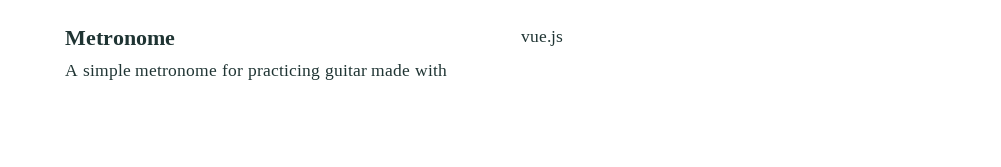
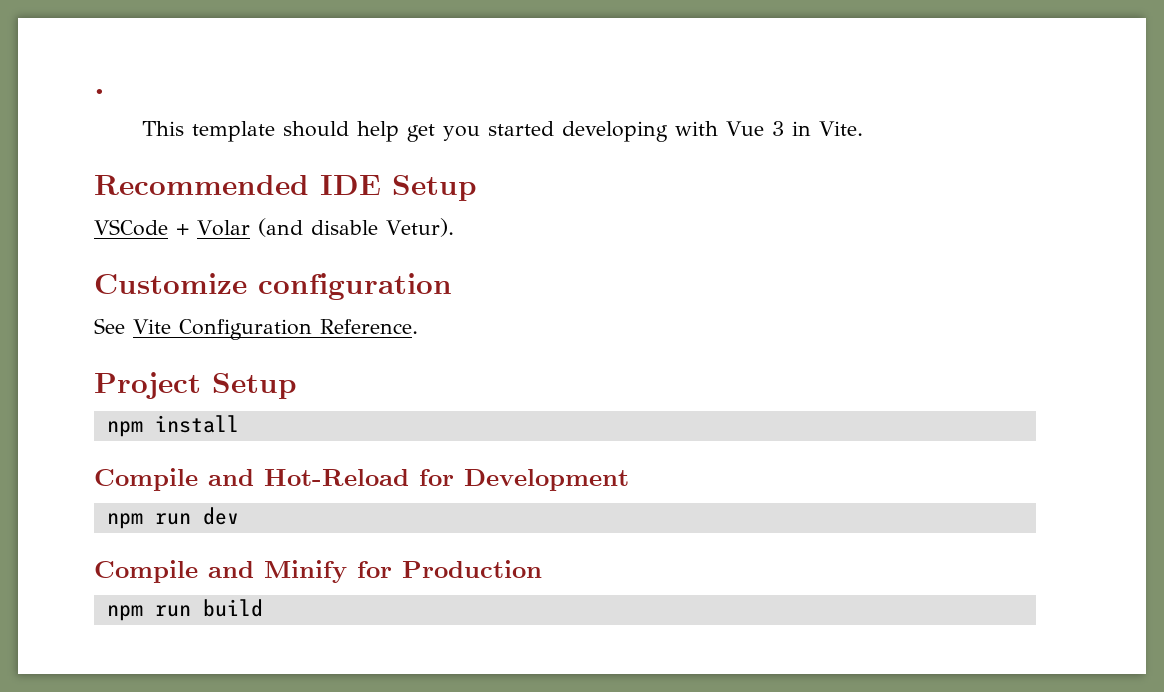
- Metronome
- A simple metronome for practicing guitar made with vue.js
+ .
+ This template should help get you started developing with Vue 3 in Vite.
+ Recommended IDE Setup
+ VSCode + Volar (and disable Vetur).
+ Customize configuration
+ See Vite Configuration Reference.
+ Project Setup
+ npm install
+ Compile and Hot-Reload for Development
+ npm run dev
+ Compile and Minify for Production
+ npm run build

